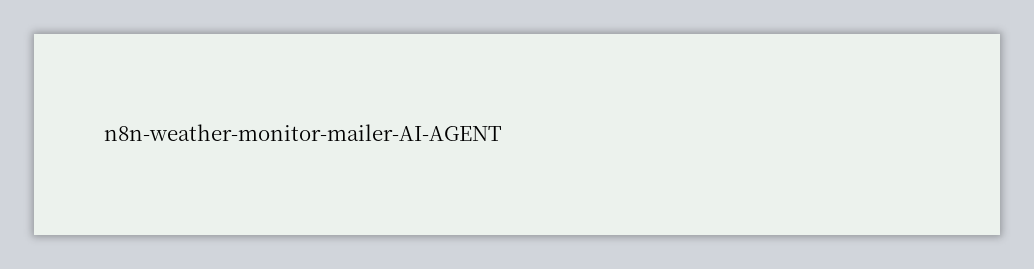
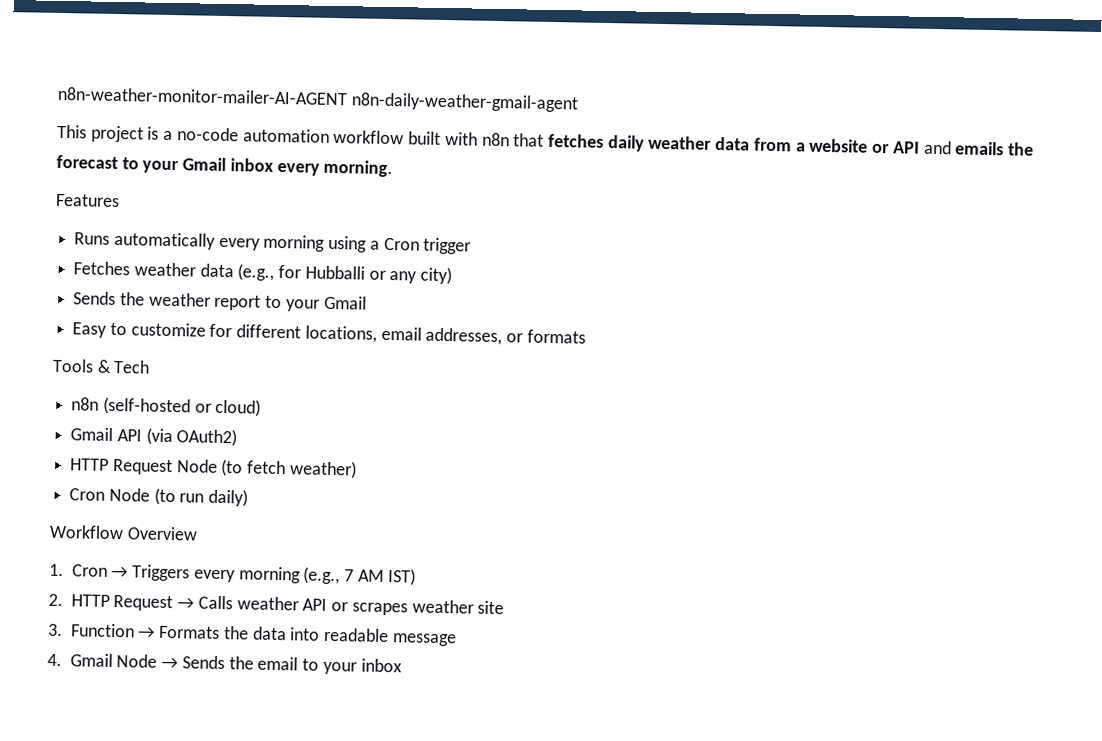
- n8n-weather-monitor-mailer-AI-AGENT
+ n8n-weather-monitor-mailer-AI-AGENT n8n-daily-weather-gmail-agent
+ This project is a no-code automation workflow built with n8n that fetches daily weather data from a website or API and emails the forecast to your Gmail inbox every morning.
+ Features
+ Runs automatically every morning using a Cron trigger
+ Fetches weather data (e.g., for Hubballi or any city)
+ Sends the weather report to your Gmail
+ Easy to customize for different locations, email addresses, or formats
+ Tools & Tech
+ n8n (self-hosted or cloud)
+ Gmail API (via OAuth2)
+ HTTP Request Node (to fetch weather)
+ Cron Node (to run daily)
+ Workflow Overview
+ 1. Cron → Triggers every morning (e.g., 7 AM IST)
+ 2. HTTP Request → Calls weather API or scrapes weather site
+ 3. Function → Formats the data into readable message
+ 4. Gmail Node → Sends the email to your inbox

